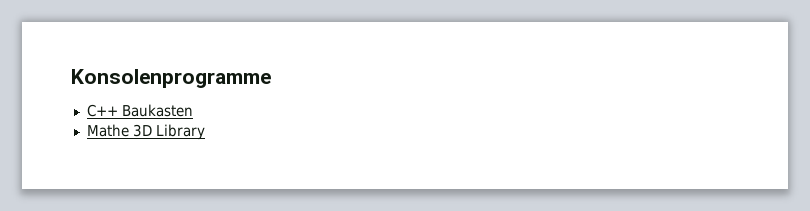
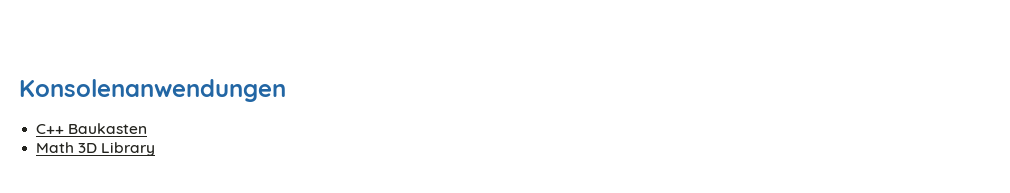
- Konsolenprogramme
+ Konsolenanwendungen
- Mathe 3D Library
+ Math 3D Library

